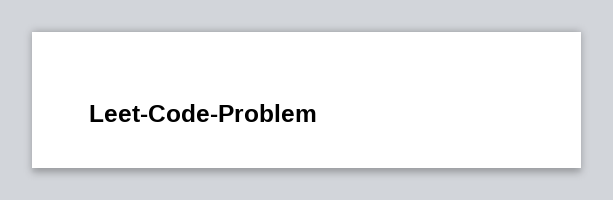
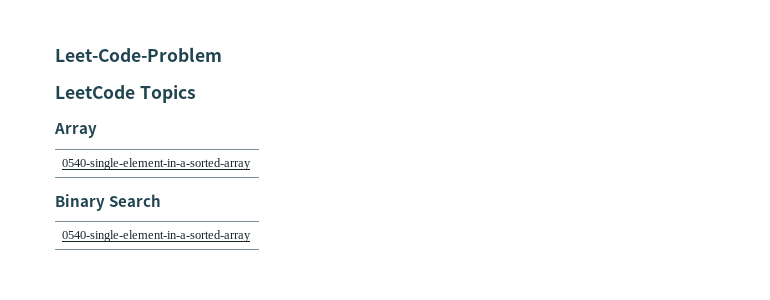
+ LeetCode Topics
+ Array
+ 0540-single-element-in-a-sorted-array
+ Binary Search
+ 0540-single-element-in-a-sorted-array

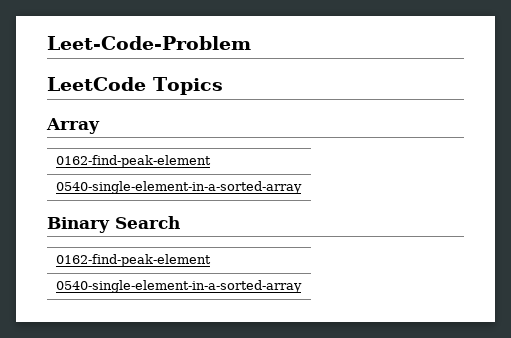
  Array
+ 0162-find-peak-element
  Binary Search
+ 0162-find-peak-element

